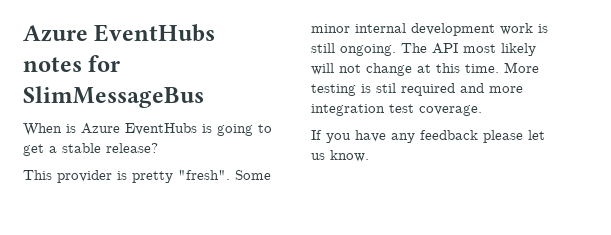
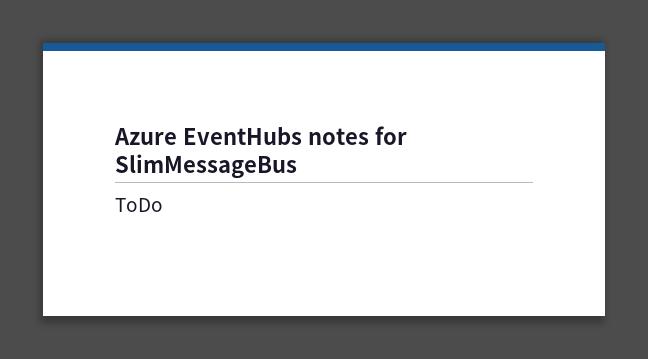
- When is Azure EventHubs is going to get a stable release?
- This provider is pretty "fresh". Some minor internal development work is still ongoing. The API most likely will not change at this time. More testing is stil required and more integration test coverage.
- If you have any feedback please let us know.
+ ToDo

